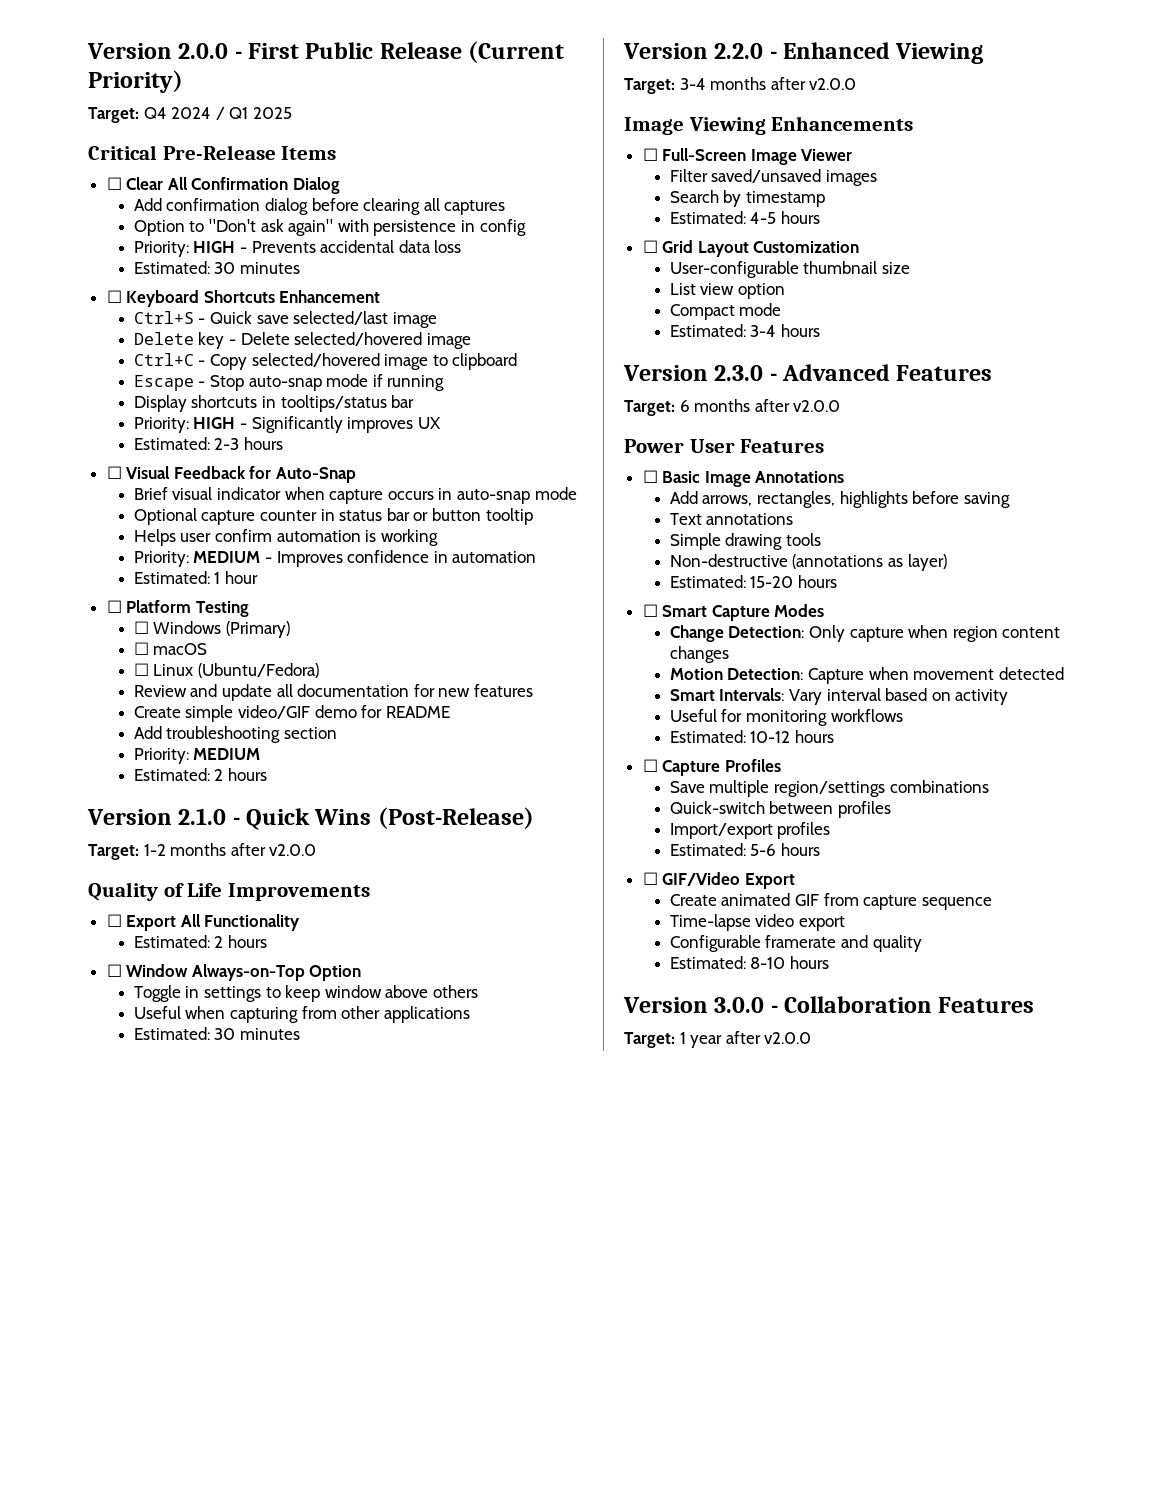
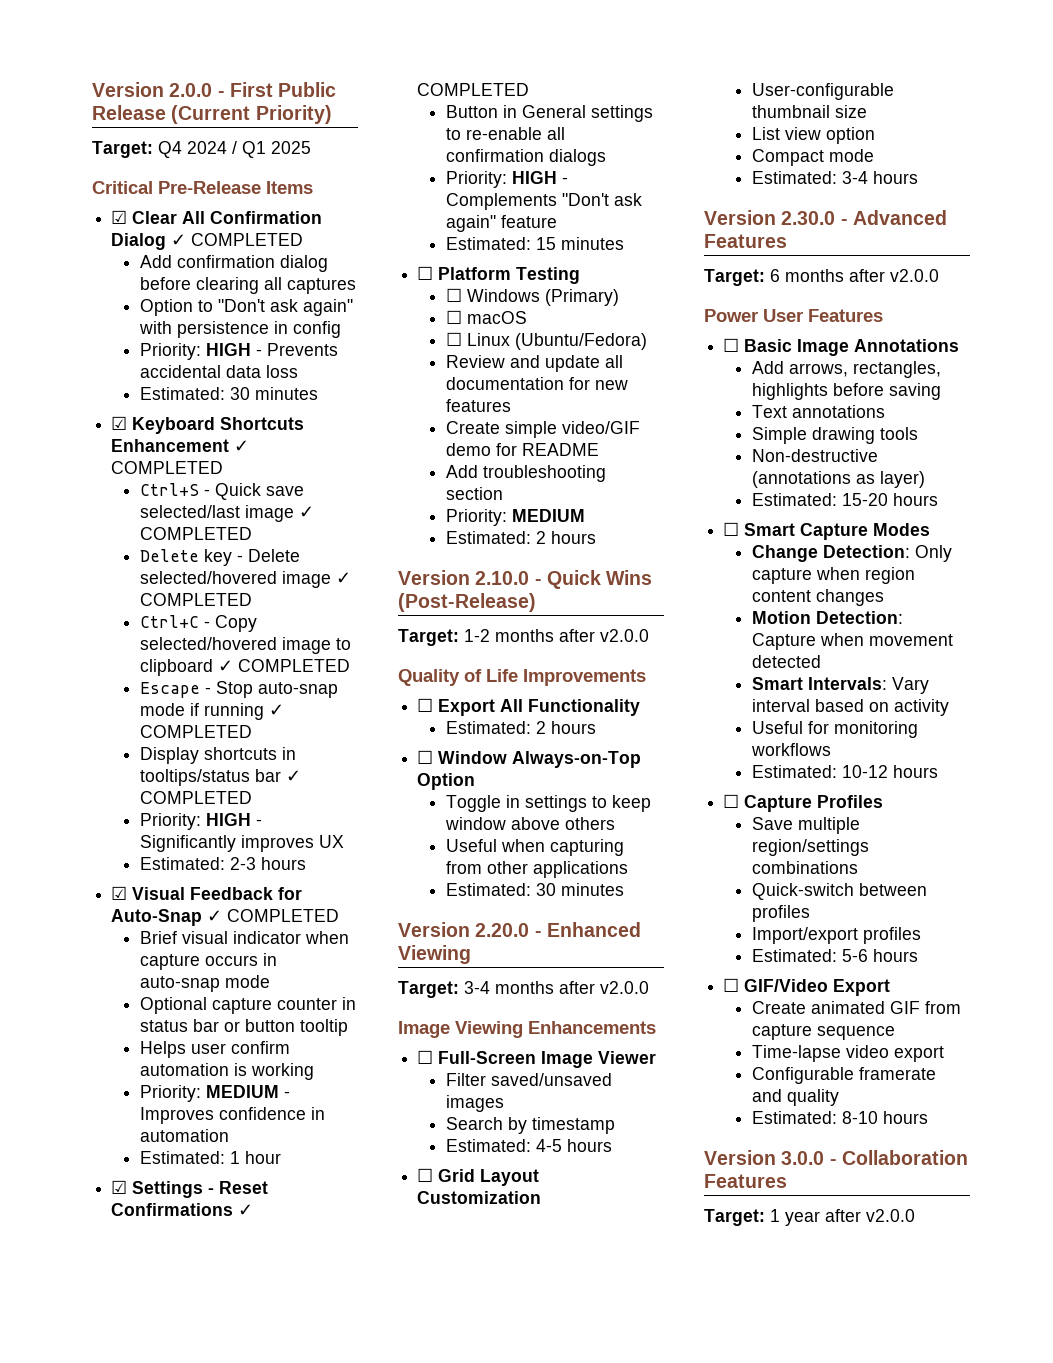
- ☐ Clear All Confirmation Dialog
+ ☑ Clear All Confirmation Dialog ✓ COMPLETED
- ☐ Keyboard Shortcuts Enhancement
+ ☑ Keyboard Shortcuts Enhancement ✓ COMPLETED
- Ctrl+S - Quick save selected/last image
+ Ctrl+S - Quick save selected/last image ✓ COMPLETED
- Delete key - Delete selected/hovered image
+ Delete key - Delete selected/hovered image ✓ COMPLETED
- Ctrl+C - Copy selected/hovered image to clipboard
+ Ctrl+C - Copy selected/hovered image to clipboard ✓ COMPLETED
- Escape - Stop auto-snap mode if running
+ Escape - Stop auto-snap mode if running ✓ COMPLETED
- Display shortcuts in tooltips/status bar
+ Display shortcuts in tooltips/status bar ✓ COMPLETED
- ☐ Visual Feedback for Auto-Snap
+ ☑ Visual Feedback for Auto-Snap ✓ COMPLETED
+ ☑ Settings - Reset Confirmations ✓ COMPLETED
+ Button in General settings to re-enable all confirmation dialogs
+ Priority: HIGH - Complements "Don't ask again" feature
+ Estimated: 15 minutes
- Version 2.1.0 - Quick Wins (Post-Release)
+ Version 2.10.0 - Quick Wins (Post-Release)
- Version 2.2.0 - Enhanced Viewing
+ Version 2.20.0 - Enhanced Viewing
- Version 2.3.0 - Advanced Features
+ Version 2.30.0 - Advanced Features

